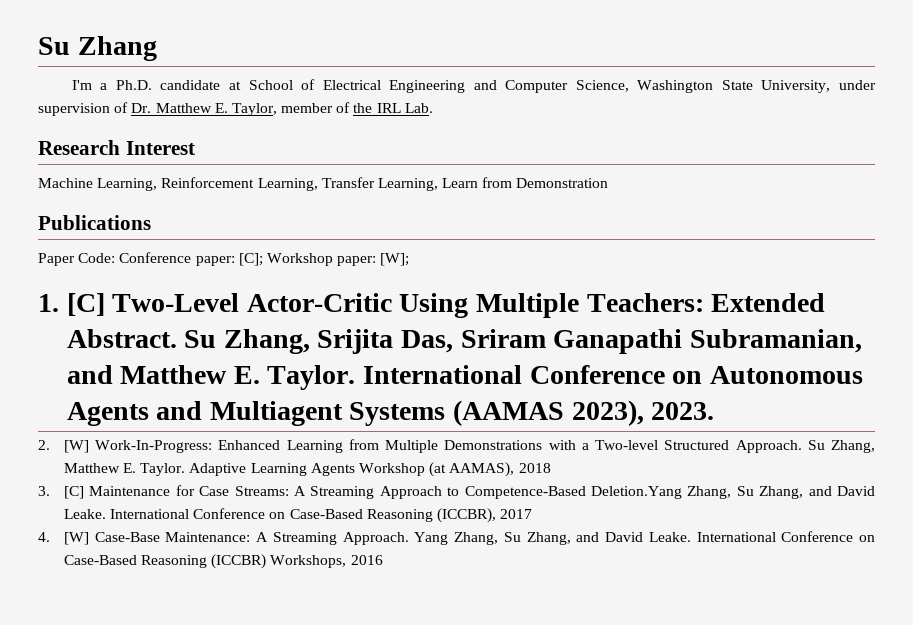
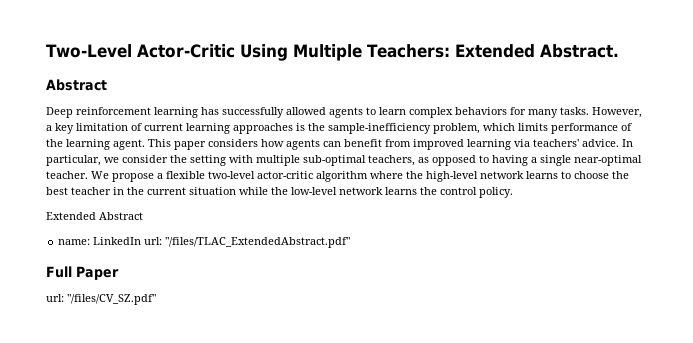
- Su Zhang
- I'm a Ph.D. candidate at School of Electrical Engineering and Computer Science, Washington State University, under supervision of Dr. Matthew E. Taylor, member of the IRL Lab.
- Research Interest
- Machine Learning, Reinforcement Learning, Transfer Learning, Learn from Demonstration
- Publications
- Paper Code: Conference paper: [C]; Workshop paper: [W];
- 1. [C] Two-Level Actor-Critic Using Multiple Teachers: Extended Abstract. Su Zhang, Srijita Das, Sriram Ganapathi Subramanian, and Matthew E. Taylor. International Conference on Autonomous Agents and Multiagent Systems (AAMAS 2023), 2023.
- 2. [W] Work-In-Progress: Enhanced Learning from Multiple Demonstrations with a Two-level Structured Approach. Su Zhang, Matthew E. Taylor. Adaptive Learning Agents Workshop (at AAMAS), 2018
- 3. [C] Maintenance for Case Streams: A Streaming Approach to Competence-Based Deletion.Yang Zhang, Su Zhang, and David Leake. International Conference on Case-Based Reasoning (ICCBR), 2017
- 4. [W] Case-Base Maintenance: A Streaming Approach. Yang Zhang, Su Zhang, and David Leake. International Conference on Case-Based Reasoning (ICCBR) Workshops, 2016
+ Two-Level Actor-Critic Using Multiple Teachers: Extended Abstract.
+ Abstract
+ Deep reinforcement learning has successfully allowed agents to learn complex behaviors for many tasks. However, a key limitation of current learning approaches is the sample-inefficiency problem, which limits performance of the learning agent. This paper considers how agents can benefit from improved learning via teachers' advice. In particular, we consider the setting with multiple sub-optimal teachers, as opposed to having a single near-optimal teacher. We propose a flexible two-level actor-critic algorithm where the high-level network learns to choose the best teacher in the current situation while the low-level network learns the control policy.
+ Extended Abstract
+ name: LinkedIn url: "/files/TLAC_ExtendedAbstract.pdf"
+ Full Paper
+ url: "/files/CV_SZ.pdf"

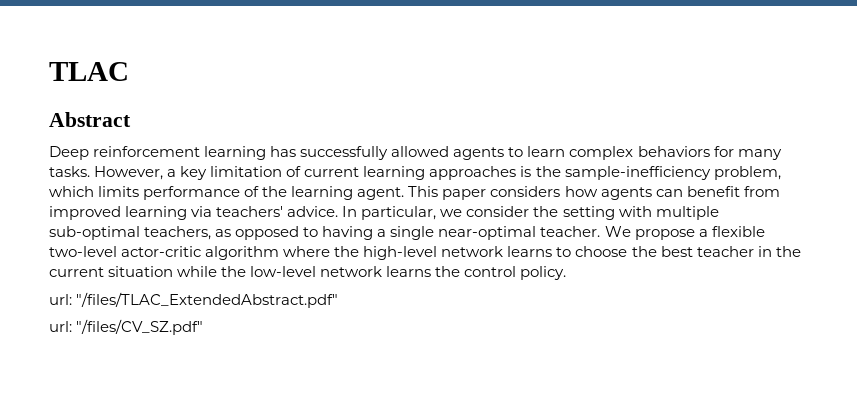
- Two-Level Actor-Critic Using Multiple Teachers: Extended Abstract.
+ TLAC
- Extended Abstract
- name: LinkedIn url: "/files/TLAC_ExtendedAbstract.pdf"
+ url: "/files/TLAC_ExtendedAbstract.pdf"
- Full Paper

